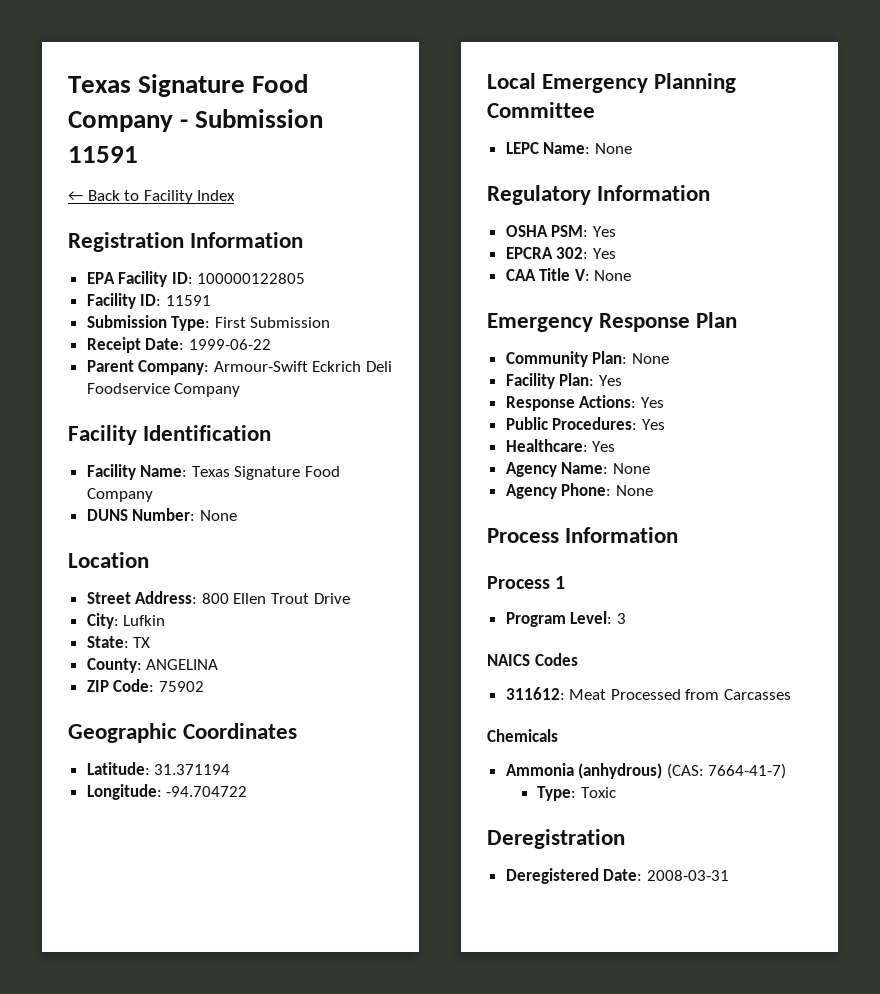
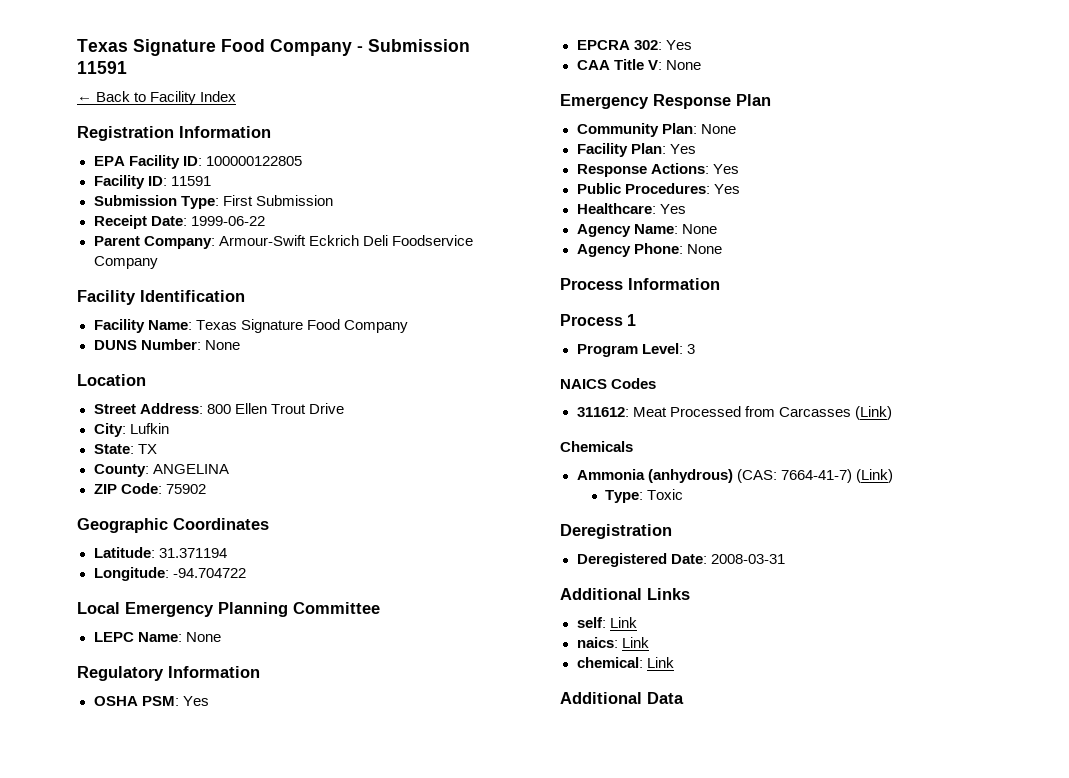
- 311612: Meat Processed from Carcasses
+ 311612: Meat Processed from Carcasses (Link)
- Ammonia (anhydrous) (CAS: 7664-41-7)
+ Ammonia (anhydrous) (CAS: 7664-41-7) (Link)
+ Additional Links
+ self: Link
+ naics: Link
+ chemical: Link
+ Additional Data

